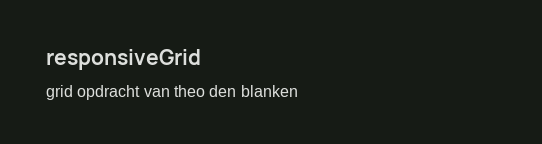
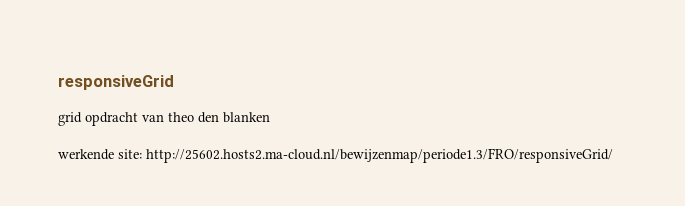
+ werkende site: http://25602.hosts2.ma-cloud.nl/bewijzenmap/periode1.3/FRO/responsiveGrid/

